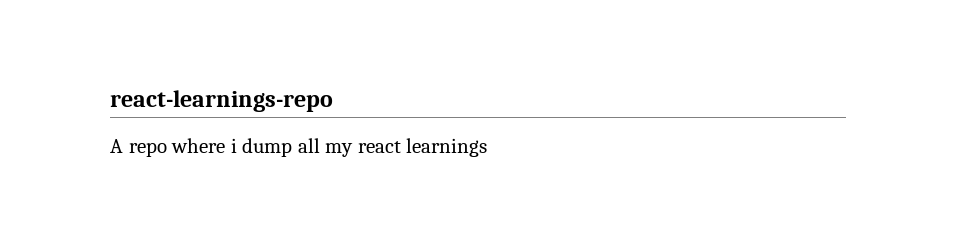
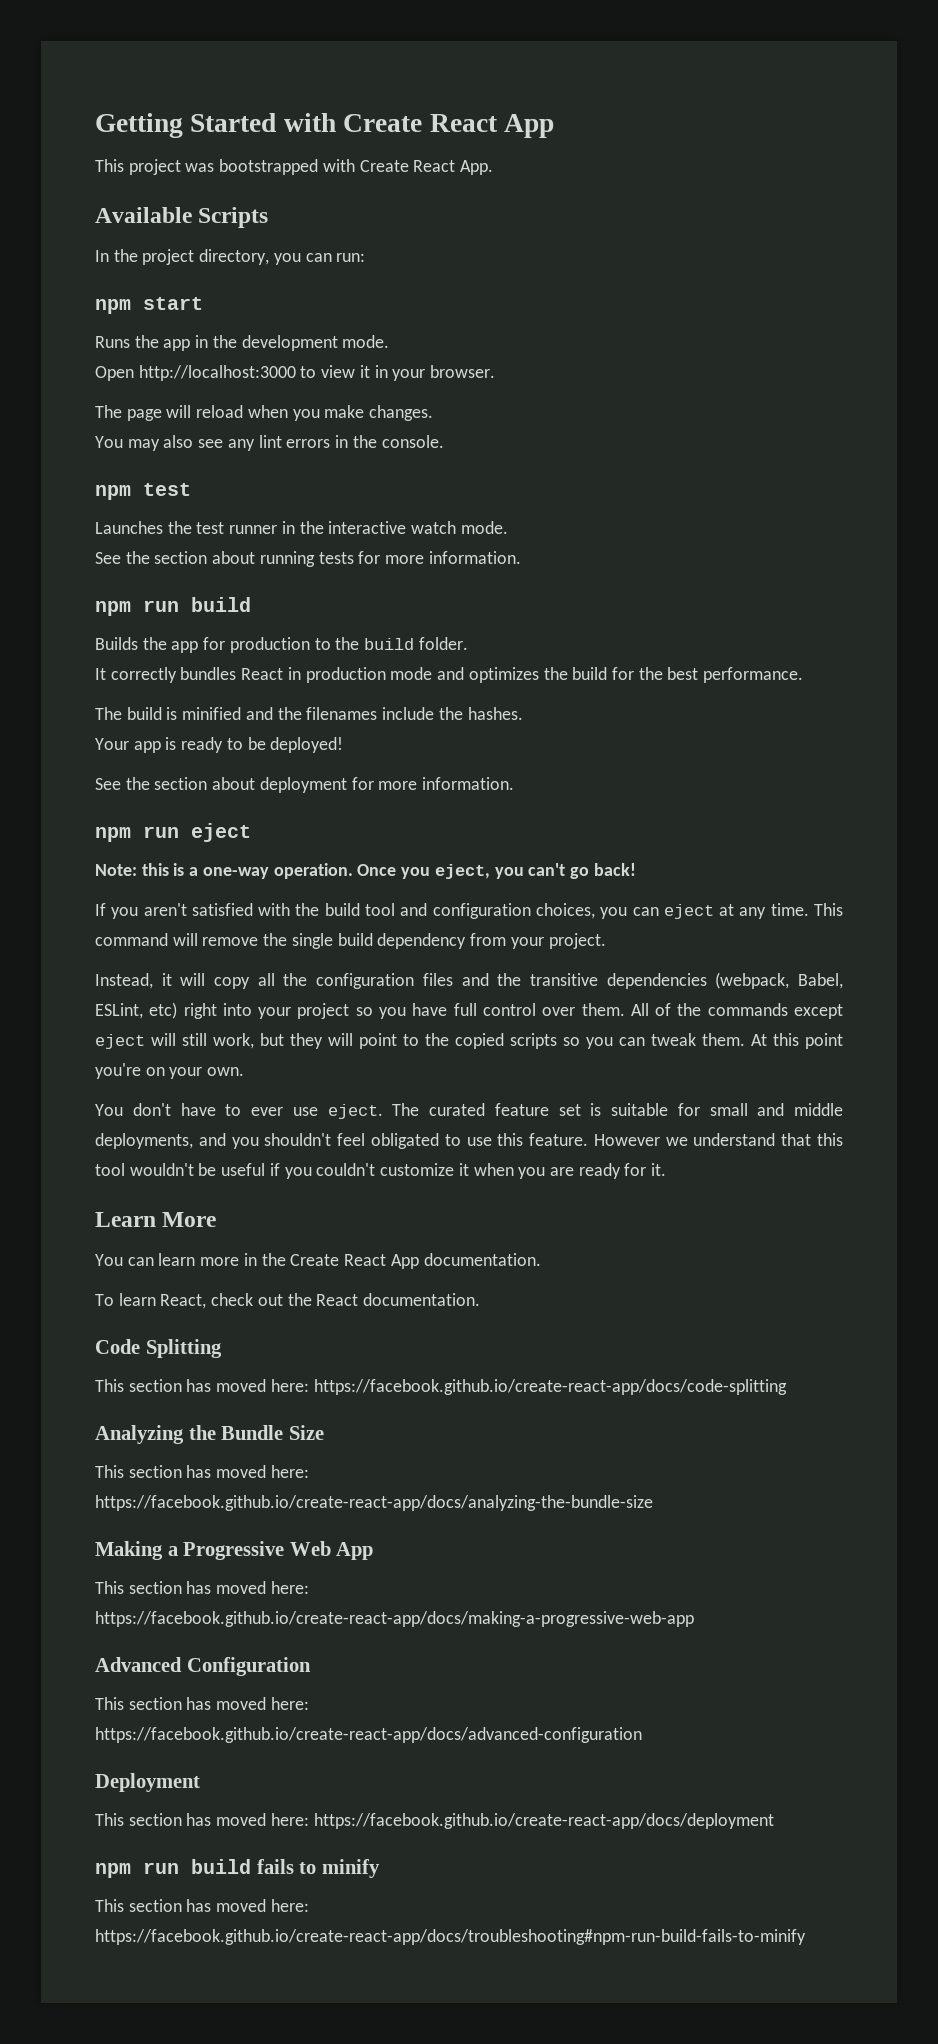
- react-learnings-repo
- A repo where i dump all my react learnings
+ Getting Started with Create React App
+ This project was bootstrapped with Create React App.
+ Available Scripts
+ In the project directory, you can run:
+ npm start
+ Runs the app in the development mode.
+ Open http://localhost:3000 to view it in your browser.
+ The page will reload when you make changes.
+ You may also see any lint errors in the console.
+ npm test
+ Launches the test runner in the interactive watch mode.
+ See the section about running tests for more information.
+ npm run build
+ Builds the app for production to the build folder.
+ It correctly bundles React in production mode and optimizes the build for the best performance.
+ The build is minified and the filenames include the hashes.
+ Your app is ready to be deployed!
+ See the section about deployment for more information.
+ npm run eject
+ Note: this is a one-way operation. Once you eject, you can't go back!
+ If you aren't satisfied with the build tool and configuration choices, you can eject at any time. This command will remove the single build dependency from your project.
+ Instead, it will copy all the configuration files and the transitive dependencies (webpack, Babel, ESLint, etc) right into your project so you have full control over them. All of the commands except eject will still work, but they will point to the copied scripts so you can tweak them. At this point you're on your own.
+ You don't have to ever use eject. The curated feature set is suitable for small and middle deployments, and you shouldn't feel obligated to use this feature. However we understand that this tool wouldn't be useful if you couldn't customize it when you are ready for it.
+ Learn More
+ You can learn more in the Create React App documentation.
+ To learn React, check out the React documentation.
+ Code Splitting
+ This section has moved here: https://facebook.github.io/create-react-app/docs/code-splitting
+ Analyzing the Bundle Size
+ This section has moved here: https://facebook.github.io/create-react-app/docs/analyzing-the-bundle-size
+ Making a Progressive Web App
+ This section has moved here: https://facebook.github.io/create-react-app/docs/making-a-progressive-web-app
+ Advanced Configuration
+ This section has moved here: https://facebook.github.io/create-react-app/docs/advanced-configuration
+ Deployment
+ This section has moved here: https://facebook.github.io/create-react-app/docs/deployment
+ npm run build fails to minify
+ This section has moved here: https://facebook.github.io/create-react-app/docs/troubleshooting#npm-run-build-fails-to-minify

